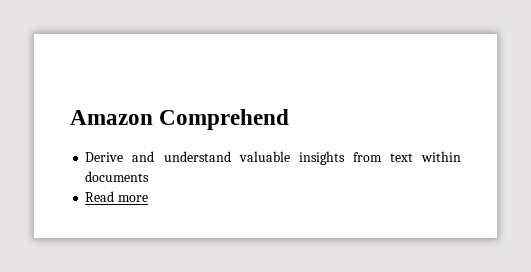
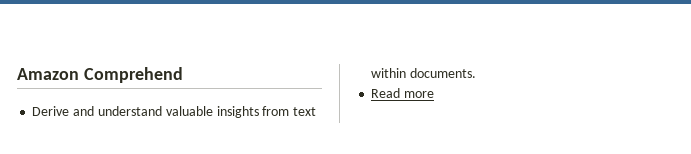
- Derive and understand valuable insights from text within documents
+ Derive and understand valuable insights from text within documents.

